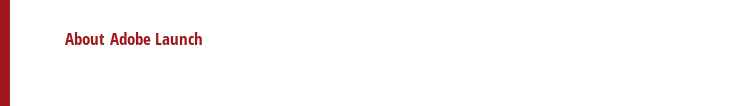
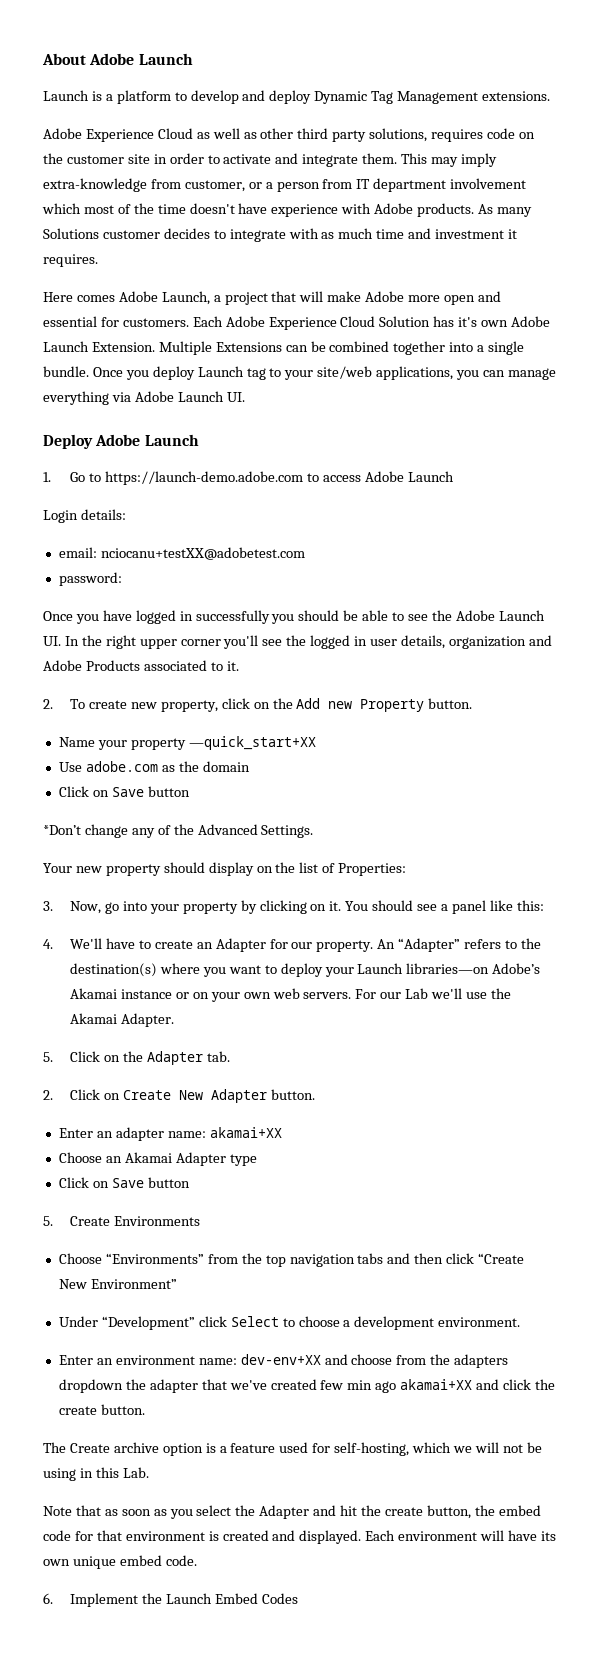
+ Launch is a platform to develop and deploy Dynamic Tag Management extensions.
+ Adobe Experience Cloud as well as other third party solutions, requires code on the customer site in order to activate and integrate them. This may imply extra-knowledge from customer, or a person from IT department involvement which most of the time doesn't have experience with Adobe products. As many Solutions customer decides to integrate with as much time and investment it requires.
+ Here comes Adobe Launch, a project that will make Adobe more open and essential for customers. Each Adobe Experience Cloud Solution has it's own Adobe Launch Extension. Multiple Extensions can be combined together into a single bundle. Once you deploy Launch tag to your site/web applications, you can manage everything via Adobe Launch UI.
+ Deploy Adobe Launch
+ 1. Go to https://launch-demo.adobe.com to access Adobe Launch
+ Login details:
+ email: nciocanu+testXX@adobetest.com
+ password:
+ Once you have logged in successfully you should be able to see the Adobe Launch UI. In the right upper corner you'll see the logged in user details, organization and Adobe Products associated to it.
+ 2. To create new property, click on the Add new Property button.
+ Name your property —quick_start+XX
+ Use adobe.com as the domain
+ Click on Save button
+ *Don’t change any of the Advanced Settings.
+ Your new property should display on the list of Properties:
+ 3. Now, go into your property by clicking on it. You should see a panel like this:
+ 4. We'll have to create an Adapter for our property. An “Adapter” refers to the destination(s) where you want to deploy your Launch libraries—on Adobe’s Akamai instance or on your own web servers. For our Lab we'll use the Akamai Adapter.
+ 5. Click on the Adapter tab.
+ 2. Click on Create New Adapter button.
+ Enter an adapter name: akamai+XX
+ Choose an Akamai Adapter type
+ Click on Save button
+ 5. Create Environments
+ Choose “Environments” from the top navigation tabs and then click “Create New Environment”
+ Under “Development” click Select to choose a development environment.
+ Enter an environment name: dev-env+XX and choose from the adapters dropdown the adapter that we've created few min ago akamai+XX and click the create button.
+ The Create archive option is a feature used for self-hosting, which we will not be using in this Lab.
+ Note that as soon as you select the Adapter and hit the create button, the embed code for that environment is created and displayed. Each environment will have its own unique embed code.
+ 6. Implement the Launch Embed Codes

